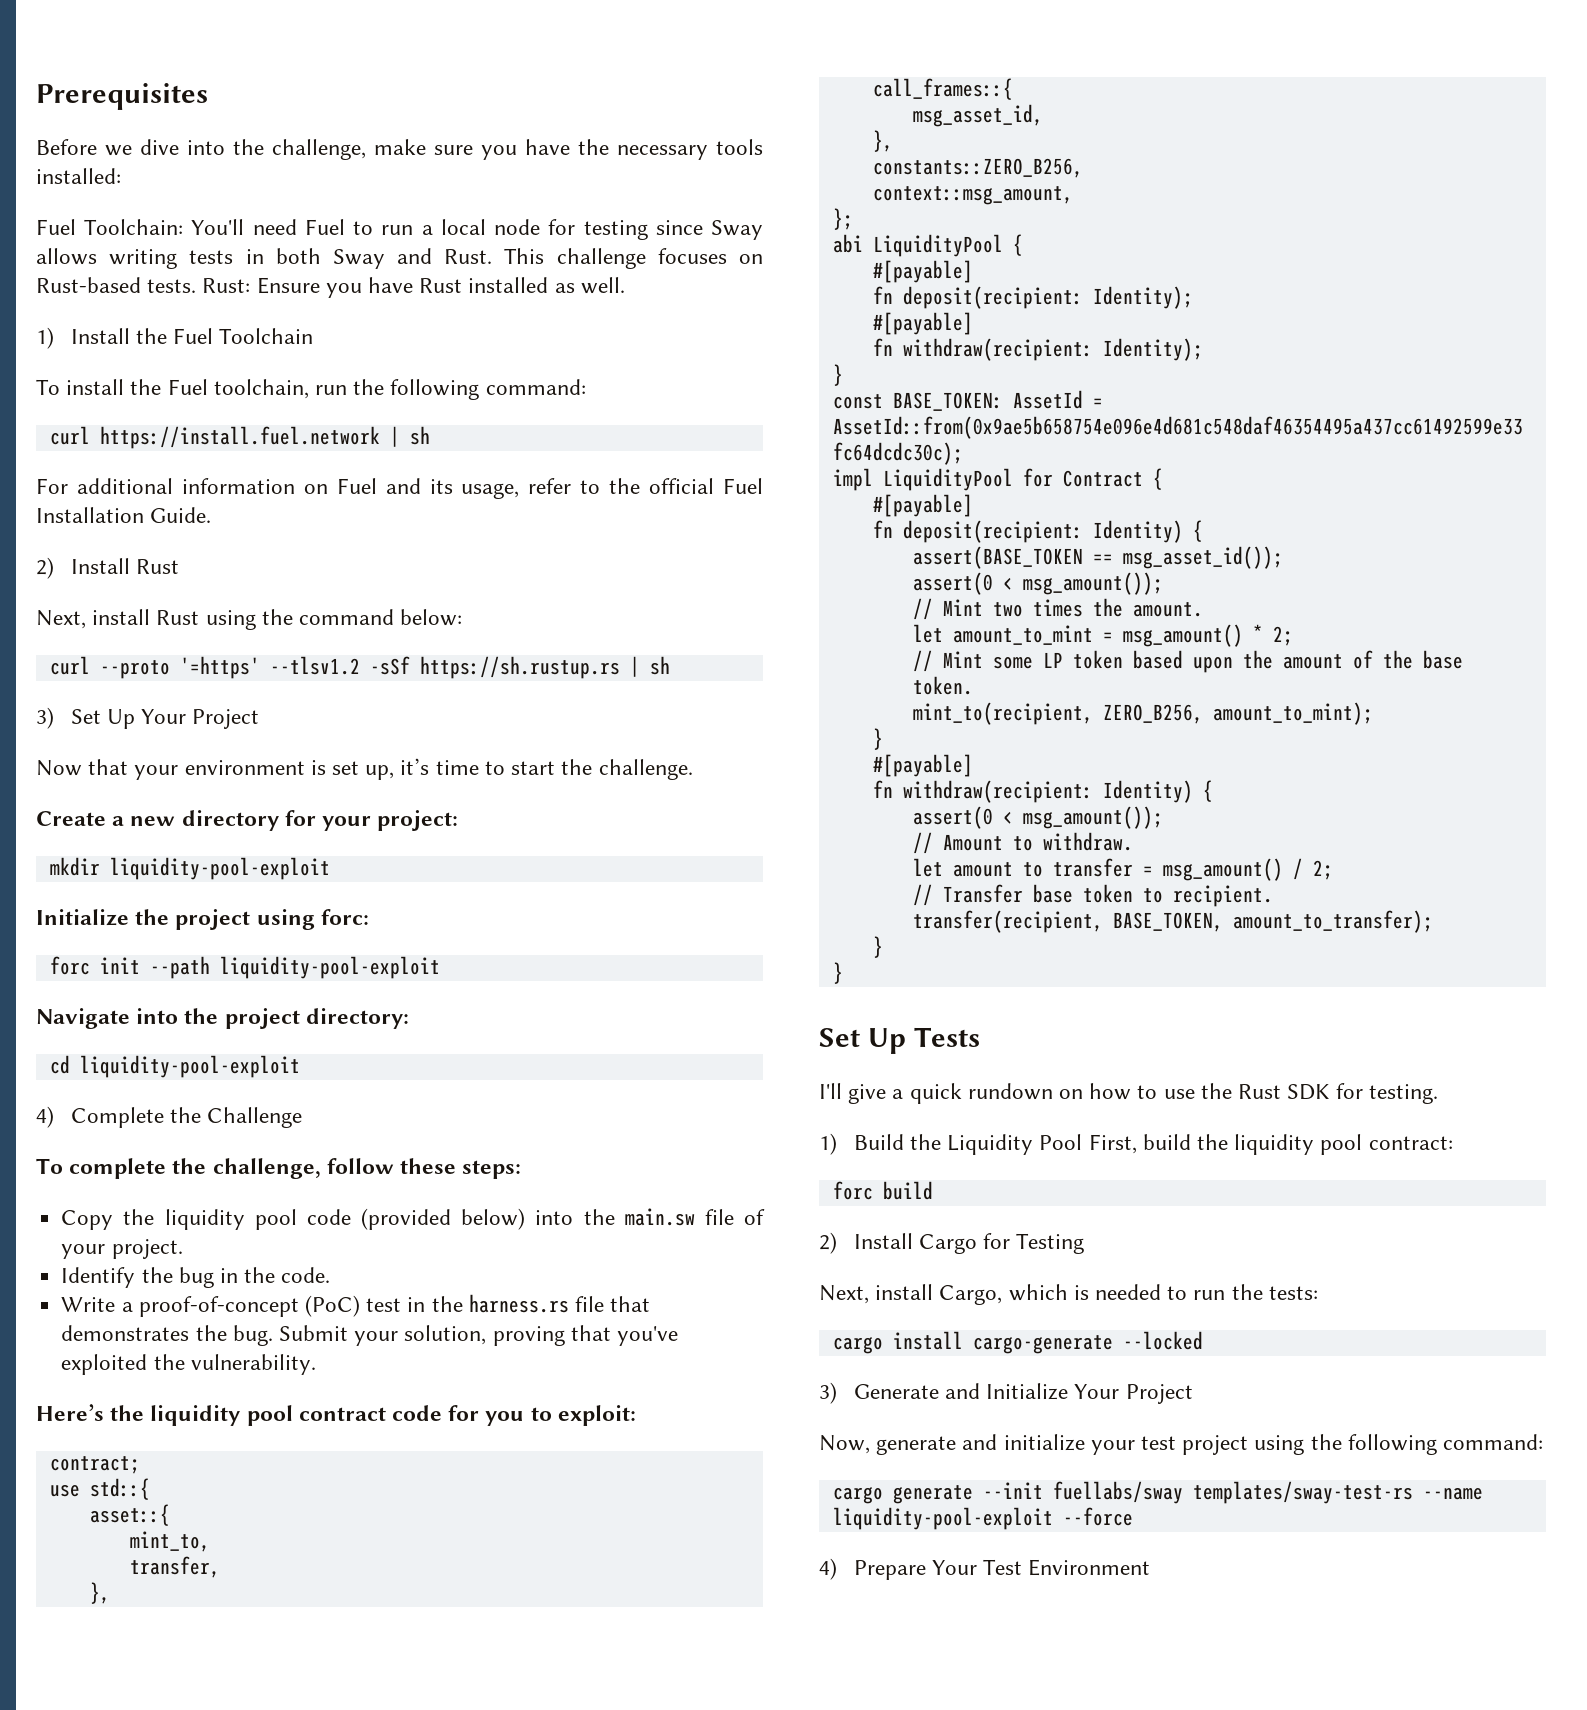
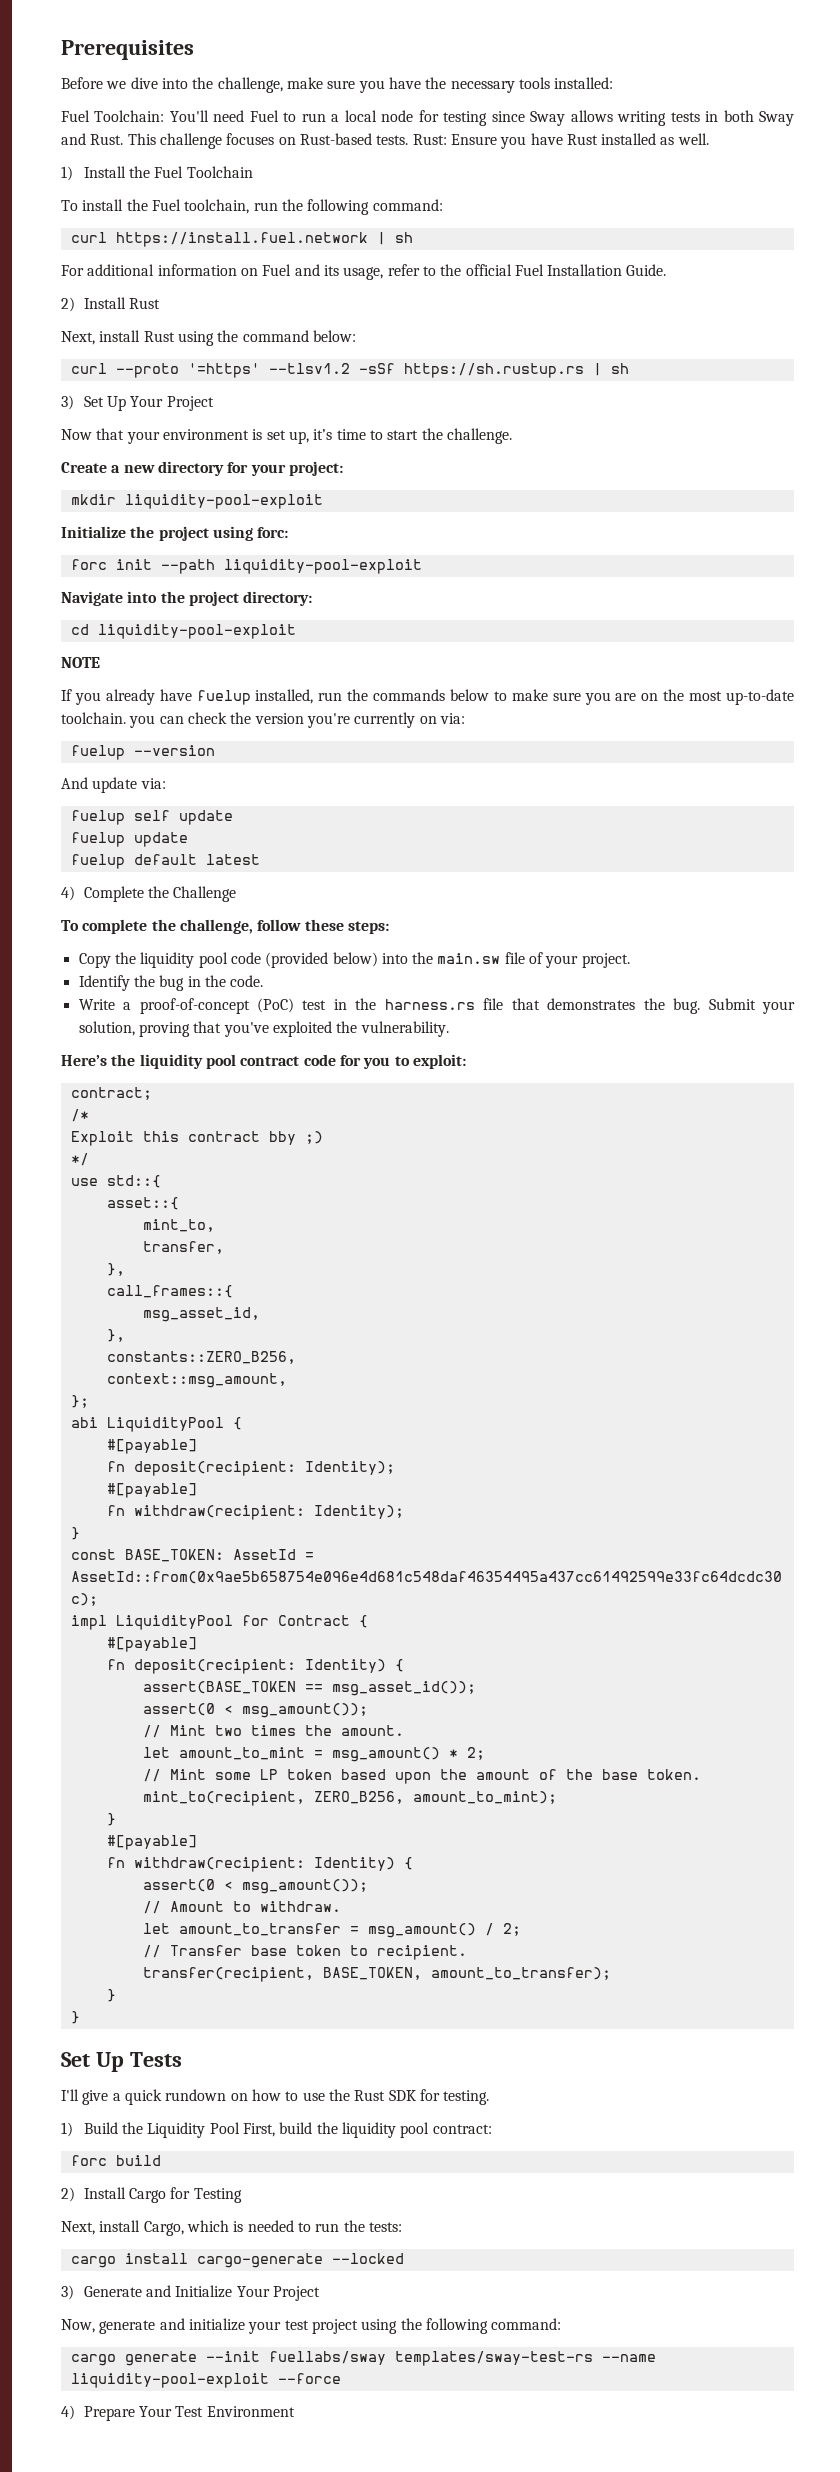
+ NOTE
+ If you already have fuelup installed, run the commands below to make sure you are on the most up-to-date toolchain. you can check the version you're currently on via:
+ fuelup --version
+ And update via:
+ fuelup self update
+ fuelup update
+ fuelup default latest
+ /*
+ Exploit this contract bby ;)
+ */
- let amount to transfer = msg_amount() / 2;
+ let amount_to_transfer = msg_amount() / 2;

